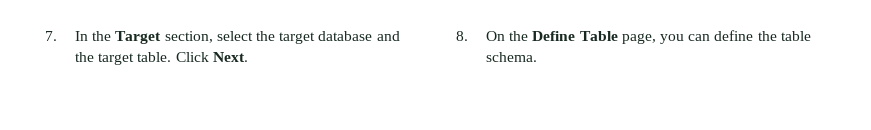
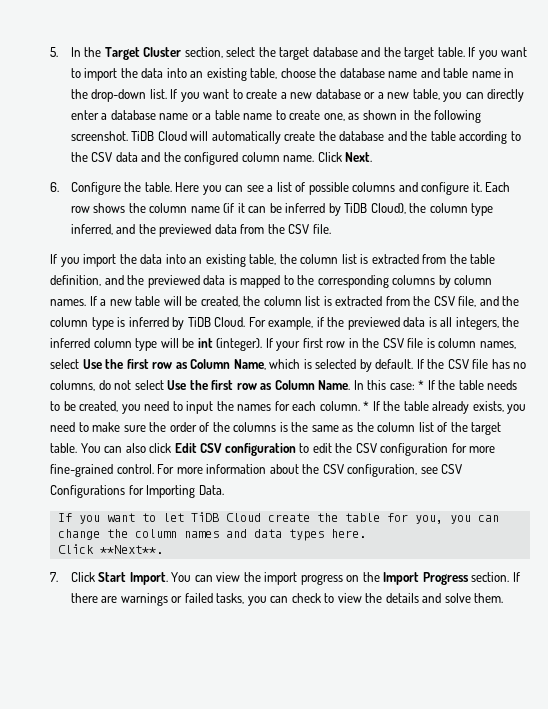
- 7. In the Target section, select the target database and the target table.
+ 5. In the Target Cluster section, select the target database and the target table.
- Click Next.
- 8. On the Define Table page, you can define the table schema.
+ If you want to import the data into an existing table, choose the database name and table name in the drop-down list. If you want to create a new database or a new table, you can directly enter a database name or a table name to create one, as shown in the following screenshot. TiDB Cloud will automatically create the database and the table according to the CSV data and the configured column name. Click Next.
+ 6. Configure the table. Here you can see a list of possible columns and configure it. Each row shows the column name (if it can be inferred by TiDB Cloud), the column type inferred, and the previewed data from the CSV file.
+ If you import the data into an existing table, the column list is extracted from the table definition, and the previewed data is mapped to the corresponding columns by column names. If a new table will be created, the column list is extracted from the CSV file, and the column type is inferred by TiDB Cloud. For example, if the previewed data is all integers, the inferred column type will be int (integer). If your first row in the CSV file is column names, select Use the first row as Column Name, which is selected by default. If the CSV file has no columns, do not select Use the first row as Column Name. In this case: * If the table needs to be created, you need to input the names for each column. * If the table already exists, you need to make sure the order of the columns is the same as the column list of the target table. You can also click Edit CSV configuration to edit the CSV configuration for more fine-grained control. For more information about the CSV configuration, see CSV Configurations for Importing Data.
+ If you want to let TiDB Cloud create the table for you, you can change the column names and data types here.
+ Click **Next**.
+ 7. Click Start Import. You can view the import progress on the Import Progress section. If there are warnings or failed tasks, you can check to view the details and solve them.

